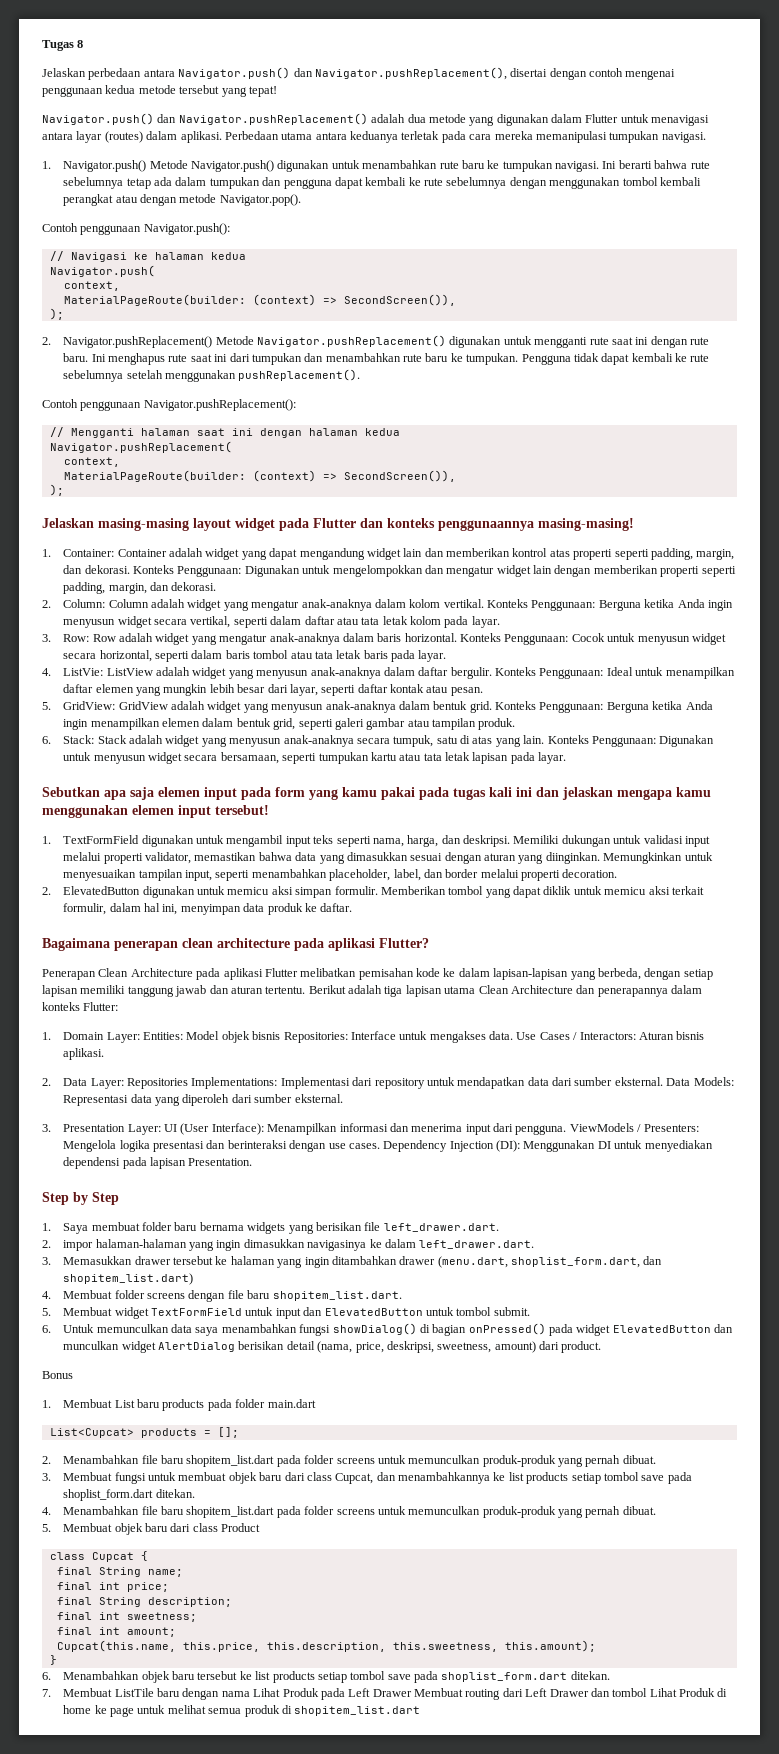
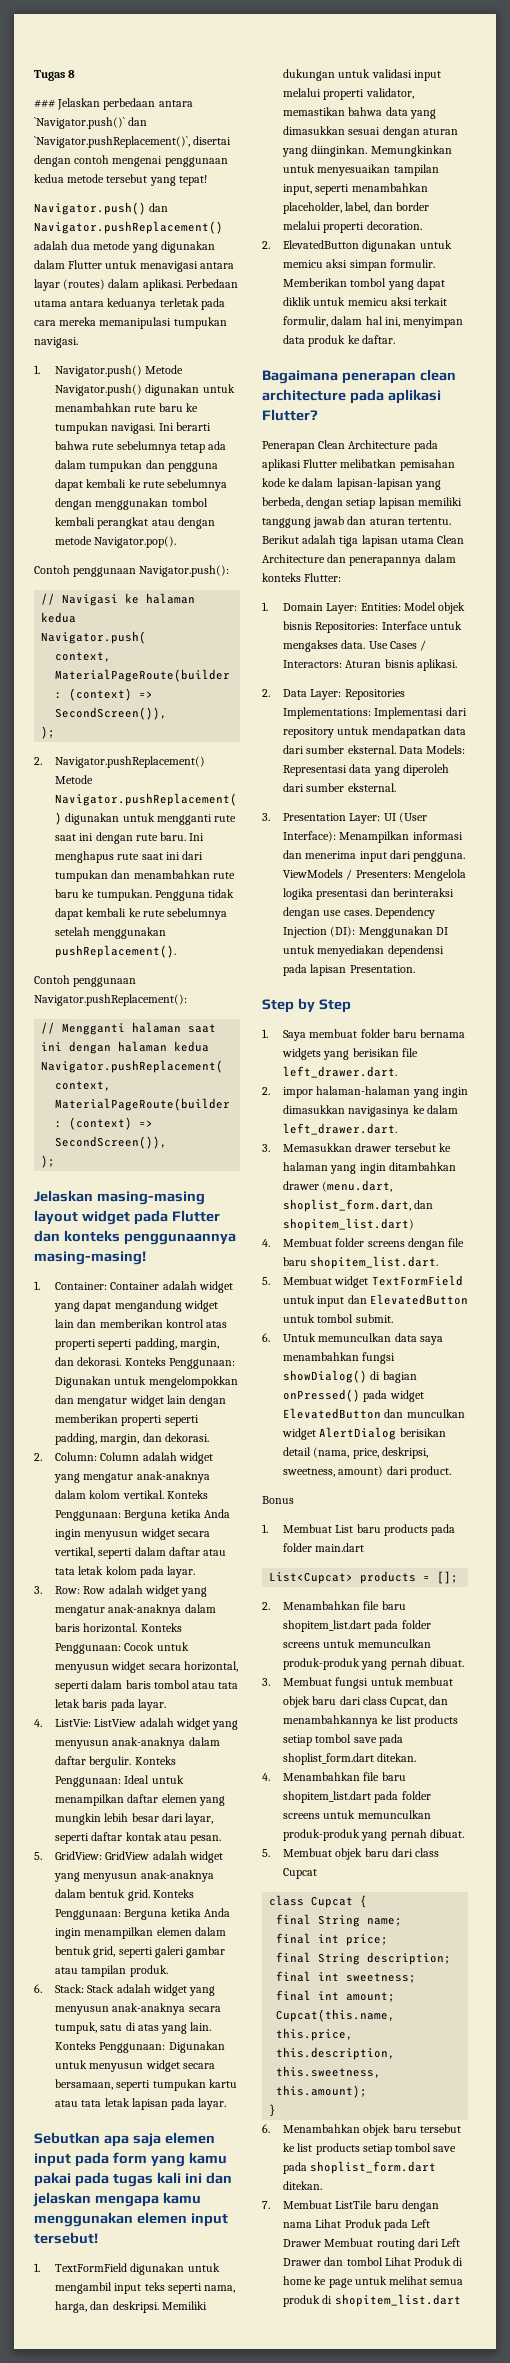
- Jelaskan perbedaan antara Navigator.push() dan Navigator.pushReplacement(), disertai dengan contoh mengenai penggunaan kedua metode tersebut yang tepat!
+ ### Jelaskan perbedaan antara `Navigator.push()` dan `Navigator.pushReplacement()`, disertai dengan contoh mengenai penggunaan kedua metode tersebut yang tepat!
- 5. Membuat objek baru dari class Product
+ 5. Membuat objek baru dari class Cupcat

